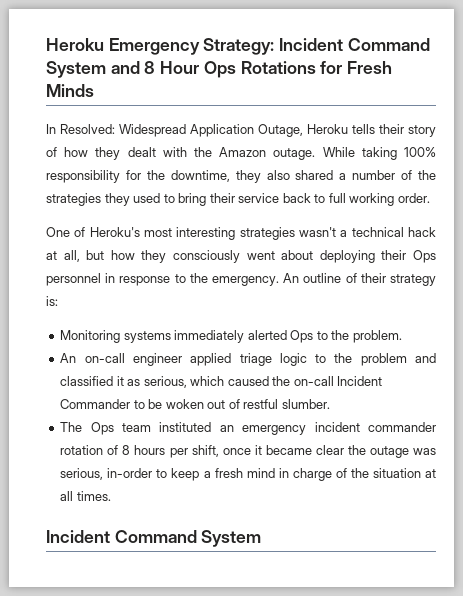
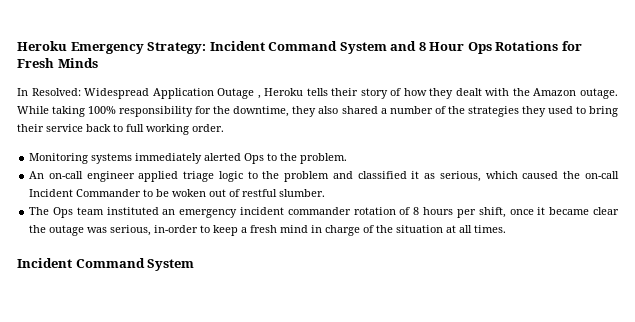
- In Resolved: Widespread Application Outage, Heroku tells their story of how they dealt with the Amazon outage.
+ In Resolved: Widespread Application Outage , Heroku tells their story of how they dealt with the Amazon outage.
- One of Heroku's most interesting strategies wasn't a technical hack at all, but how they consciously went about deploying their Ops personnel in response to the emergency. An outline of their strategy is:

